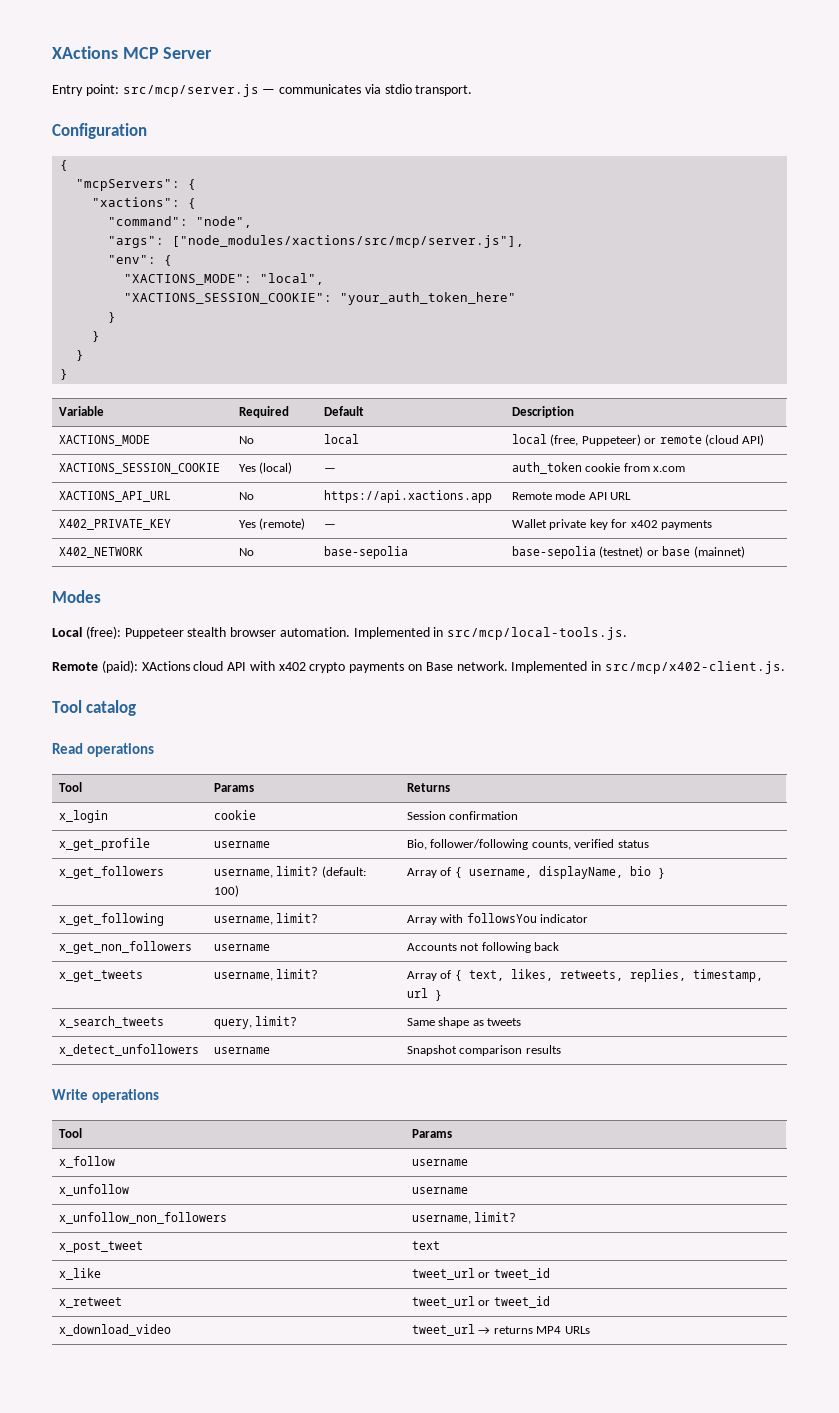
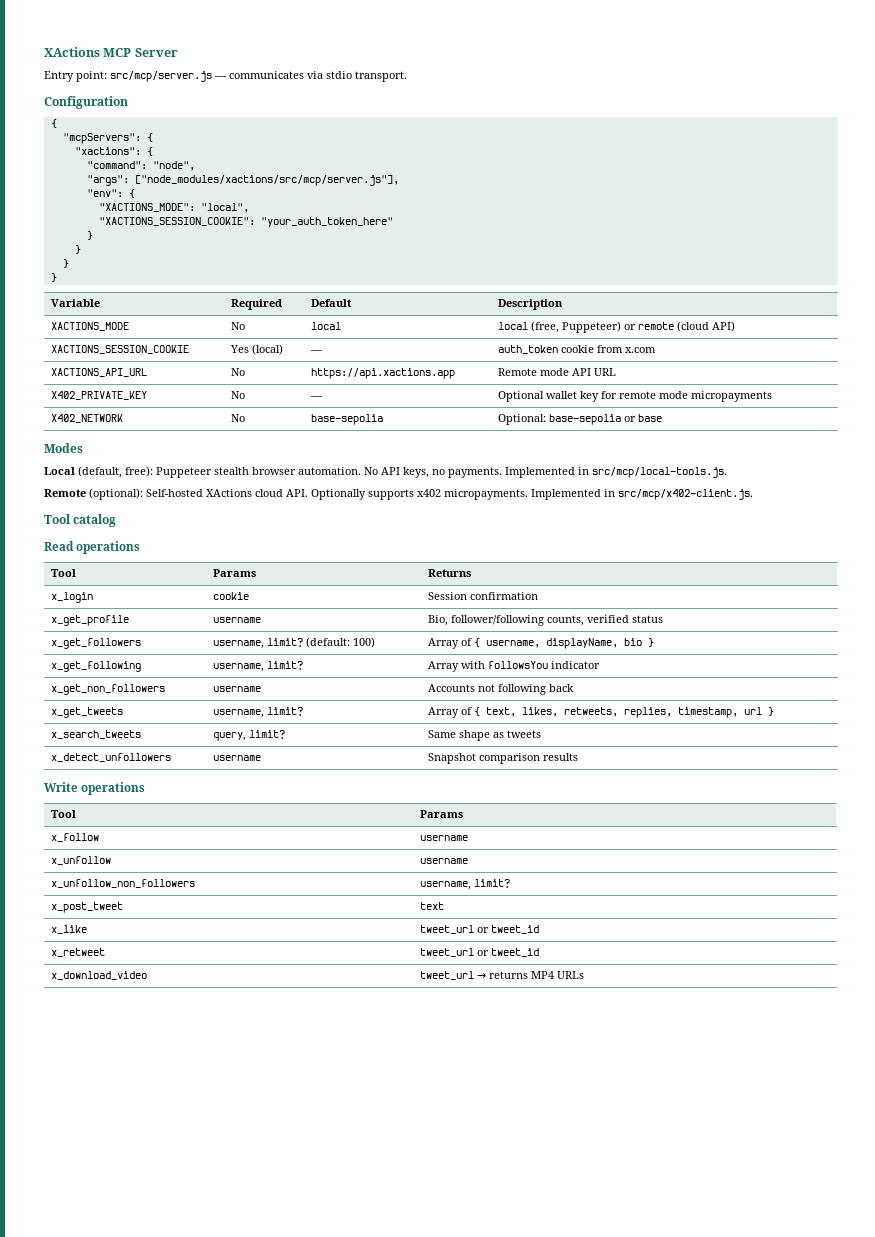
- X402_PRIVATE_KEY | Yes (remote) | — | Wallet private key for x402 payments
+ X402_PRIVATE_KEY | No | — | Optional wallet key for remote mode micropayments
- X402_NETWORK | No | base-sepolia | base-sepolia (testnet) or base (mainnet)
+ X402_NETWORK | No | base-sepolia | Optional: base-sepolia or base
- Local (free): Puppeteer stealth browser automation.
+ Local (default, free): Puppeteer stealth browser automation.
+ No API keys, no payments.
- Remote (paid): XActions cloud API with x402 crypto payments on Base network.
+ Remote (optional): Self-hosted XActions cloud API. Optionally supports x402 micropayments.

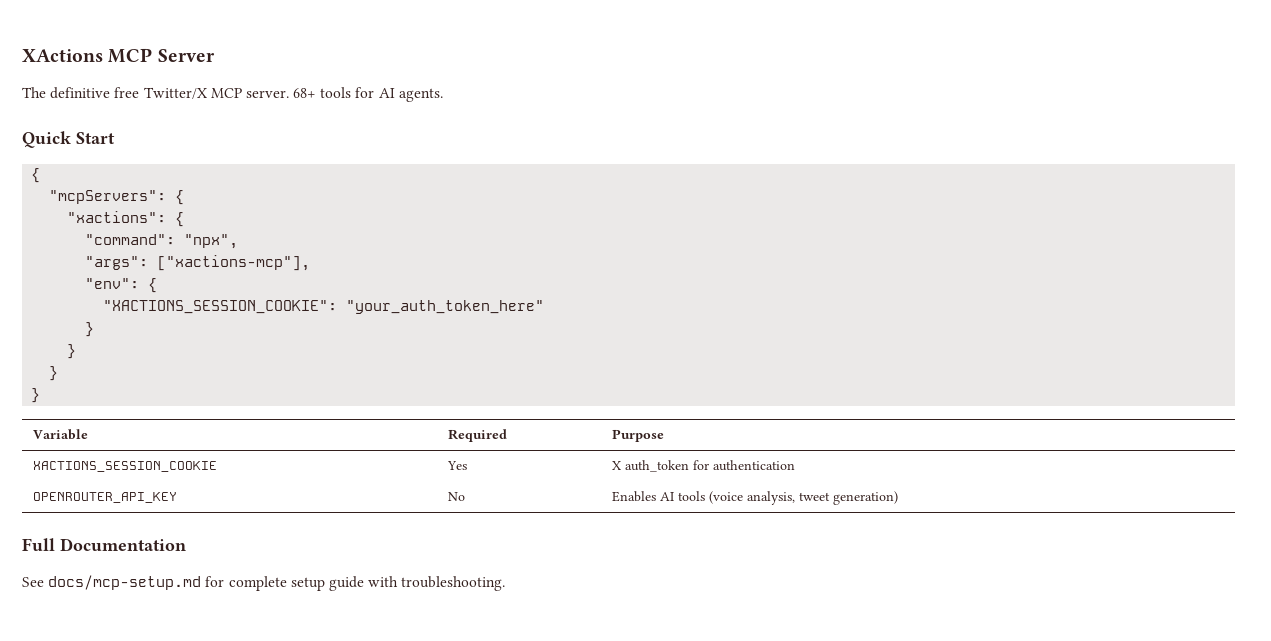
- Entry point: src/mcp/server.js — communicates via stdio transport.
- Configuration
+ The definitive free Twitter/X MCP server. 68+ tools for AI agents.
+ Quick Start
- "command": "node",
+ "command": "npx",
- "args": ["node_modules/xactions/src/mcp/server.js"],
+ "args": ["xactions-mcp"],
- "XACTIONS_MODE": "local",
- Variable | Required | Default | Description
- XACTIONS_MODE | No | local | local (free, Puppeteer) or remote (cloud API)
- XACTIONS_SESSION_COOKIE | Yes (local) | — | auth_token cookie from x.com
- XACTIONS_API_URL | No | https://api.xactions.app | Remote mode API URL
- X402_PRIVATE_KEY | No | — | Optional wallet key for remote mode micropayments
- X402_NETWORK | No | base-sepolia | Optional: base-sepolia or base
- Modes
- Local (default, free): Puppeteer stealth browser automation. No API keys, no payments. Implemented in src/mcp/local-tools.js.
- Remote (optional): Self-hosted XActions cloud API. Optionally supports x402 micropayments. Implemented in src/mcp/x402-client.js.
- Tool catalog
- Read operations
- Tool | Params | Returns
- x_login | cookie | Session confirmation
- x_get_profile | username | Bio, follower/following counts, verified status
- x_get_followers | username, limit? (default: 100) | Array of { username, displayName, bio }
- x_get_following | username, limit? | Array with followsYou indicator
- x_get_non_followers | username | Accounts not following back
- x_get_tweets | username, limit? | Array of { text, likes, retweets, replies, timestamp, url }
- x_search_tweets | query, limit? | Same shape as tweets
- x_detect_unfollowers | username | Snapshot comparison results
- Write operations
- Tool | Params
- x_follow | username
- x_unfollow | username
- x_unfollow_non_followers | username, limit?
- x_post_tweet | text
- x_like | tweet_url or tweet_id
- x_retweet | tweet_url or tweet_id
- x_download_video | tweet_url → returns MP4 URLs
+ Variable | Required | Purpose
+ XACTIONS_SESSION_COOKIE | Yes | X auth_token for authentication
+ OPENROUTER_API_KEY | No | Enables AI tools (voice analysis, tweet generation)
+ Full Documentation
+ See docs/mcp-setup.md for complete setup guide with troubleshooting.

